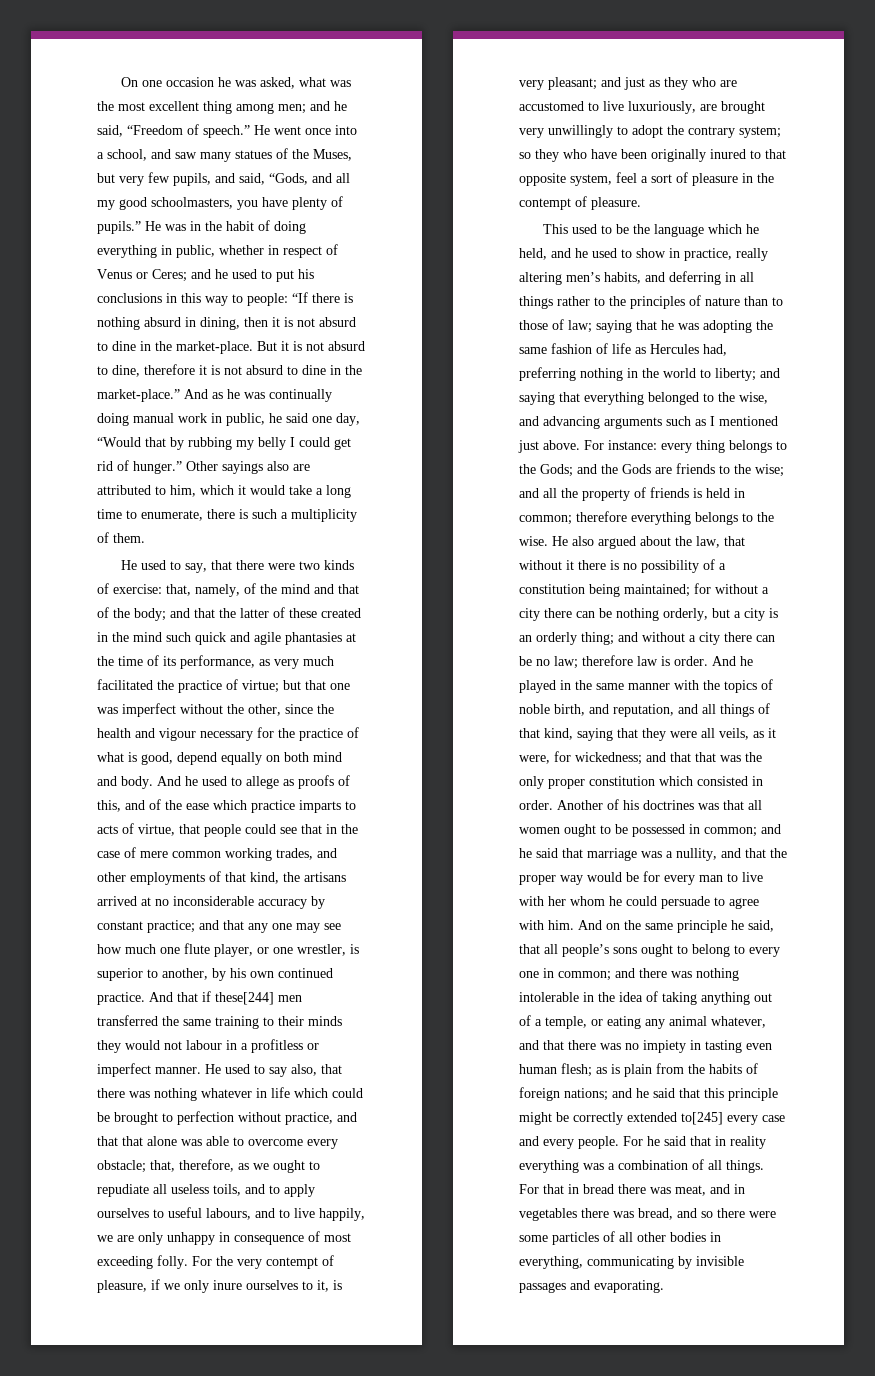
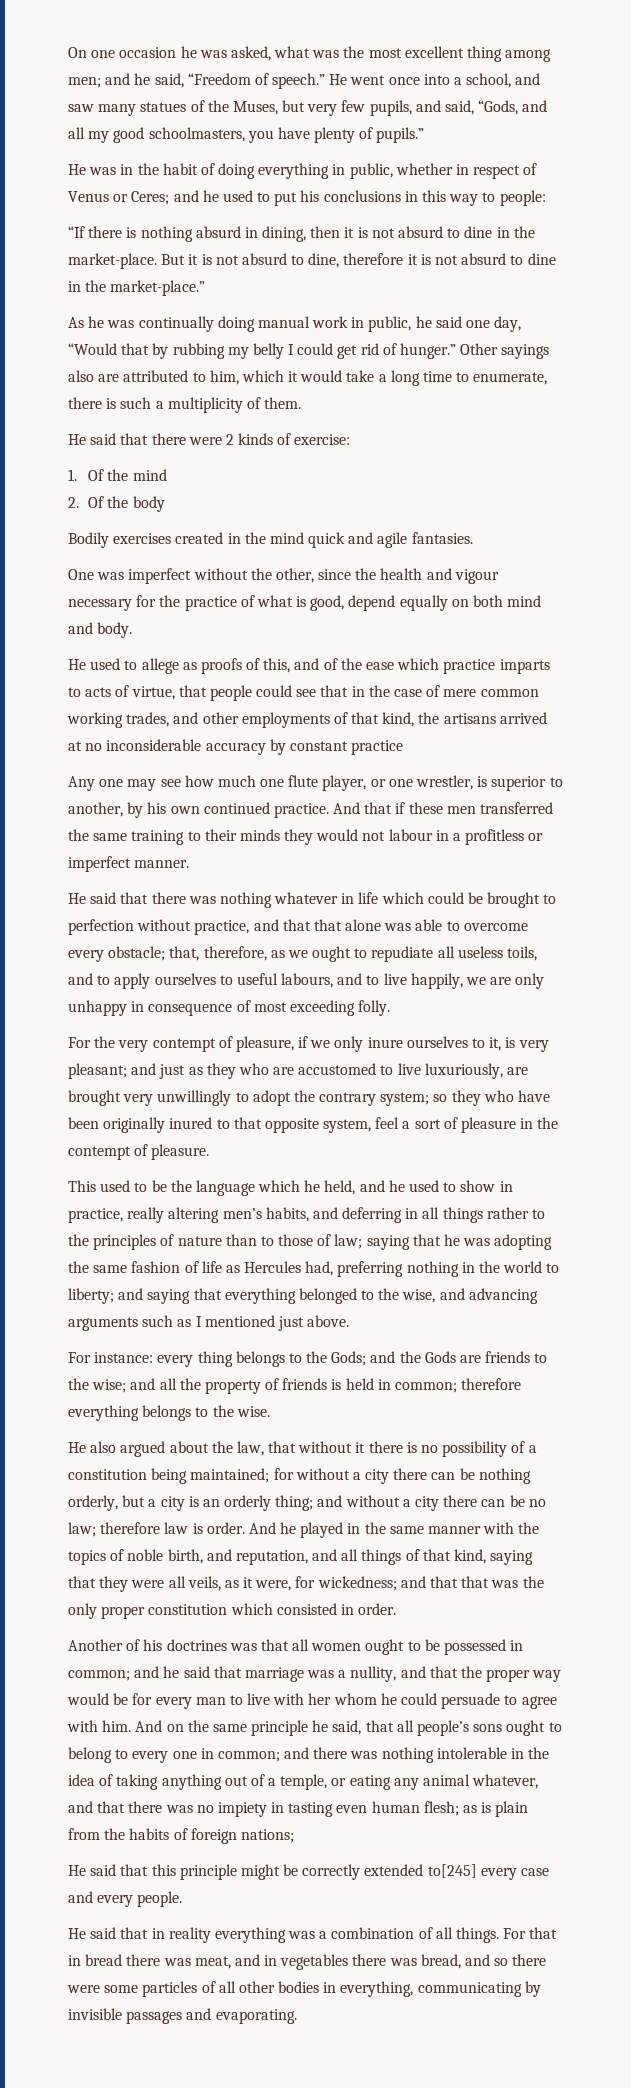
- He went once into a school, and saw many statues of the Muses, but very few pupils, and said, “Gods, and all my good schoolmasters, you have plenty of pupils.” He was in the habit of doing everything in public, whether in respect of Venus or Ceres;
+ He went once into a school, and saw many statues of the Muses, but very few pupils, and said, “Gods, and all my good schoolmasters, you have plenty of pupils.”
+ He was in the habit of doing everything in public, whether in respect of Venus or Ceres;
- and he used to put his conclusions in this way to people: “If there is nothing absurd in dining, then it is not absurd to dine in the market-place.
+ and he used to put his conclusions in this way to people:
+ “If there is nothing absurd in dining, then it is not absurd to dine in the market-place.
- But it is not absurd to dine, therefore it is not absurd to dine in the market-place.” And as he was continually doing manual work in public, he said one day, “Would that by rubbing my belly I could get rid of hunger.”
+ But it is not absurd to dine, therefore it is not absurd to dine in the market-place.”
+ As he was continually doing manual work in public, he said one day, “Would that by rubbing my belly I could get rid of hunger.”
- He used to say, that there were two kinds of exercise: that, namely, of the mind and that of the body; and that the latter of these created in the mind such quick and agile phantasies at the time of its performance, as very much facilitated the practice of virtue; but that one was imperfect without the other, since the health and vigour necessary for the practice of what is good, depend equally on both mind and body. And he used to allege as proofs of this, and of the ease which practice imparts to acts of virtue, that people could see that in the case of mere common working trades, and other employments of that kind, the artisans arrived at no inconsiderable accuracy by constant practice; and that any one may see how much one flute player, or one wrestler, is superior to another, by his own continued practice.
+ He said that there were 2 kinds of exercise:
+ 1. Of the mind
+ 2. Of the body
+ Bodily exercises created in the mind quick and agile fantasies.
+ One was imperfect without the other, since the health and vigour necessary for the practice of what is good, depend equally on both mind and body.
+ He used to allege as proofs of this, and of the ease which practice imparts to acts of virtue, that people could see that in the case of mere common working trades, and other employments of that kind, the artisans arrived at no inconsiderable accuracy by constant practice
+ Any one may see how much one flute player, or one wrestler, is superior to another, by his own continued practice.
- And that if these[244] men transferred the same training to their minds they would not labour in a profitless or imperfect manner. He used to say also, that there was nothing whatever in life which could be brought to perfection without practice, and that that alone was able to overcome every obstacle;
+ And that if these men transferred the same training to their minds they would not labour in a profitless or imperfect manner.
+ He said that there was nothing whatever in life which could be brought to perfection without practice, and that that alone was able to overcome every obstacle;
- that, therefore, as we ought to repudiate all useless toils, and to apply ourselves to useful labours, and to live happily, we are only unhappy in consequence of most exceeding folly. For the very contempt of pleasure, if we only inure ourselves to it, is very pleasant;
+ that, therefore, as we ought to repudiate all useless toils, and to apply ourselves to useful labours, and to live happily, we are only unhappy in consequence of most exceeding folly.
+ For the very contempt of pleasure, if we only inure ourselves to it, is very pleasant;
- and saying that everything belonged to the wise, and advancing arguments such as I mentioned just above. For instance:
+ and saying that everything belonged to the wise, and advancing arguments such as I mentioned just above.
+ For instance:
- therefore everything belongs to the wise. He also argued about the law, that without it there is no possibility of a constitution being maintained;
+ therefore everything belongs to the wise.
+ He also argued about the law, that without it there is no possibility of a constitution being maintained;
- and that that was the only proper constitution which consisted in order. Another of his doctrines was that all women ought to be possessed in common;
+ and that that was the only proper constitution which consisted in order.
+ Another of his doctrines was that all women ought to be possessed in common;
- as is plain from the habits of foreign nations; and he said that this principle might be correctly extended to[245] every case and every people. For he said that in reality everything was a combination of all things.
+ as is plain from the habits of foreign nations;
+ He said that this principle might be correctly extended to[245] every case and every people.
+ He said that in reality everything was a combination of all things.

